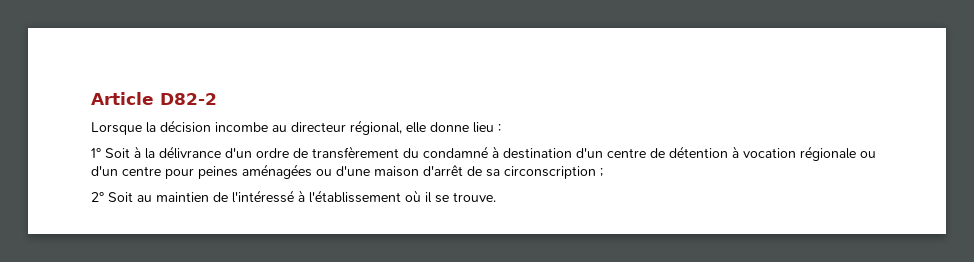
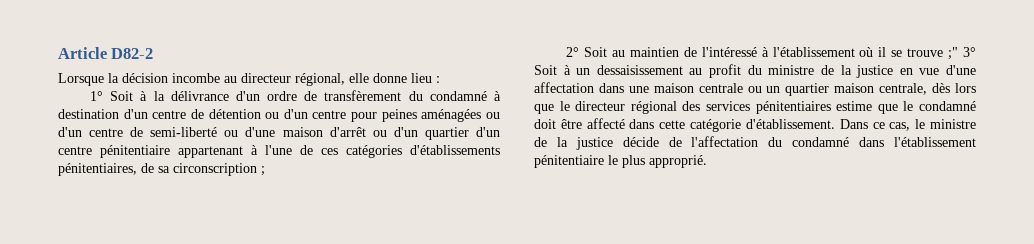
- 1° Soit à la délivrance d'un ordre de transfèrement du condamné à destination d'un centre de détention à vocation régionale ou d'un centre pour peines aménagées ou d'une maison d'arrêt de sa circonscription ;
+ 1° Soit à la délivrance d'un ordre de transfèrement du condamné à destination d'un centre de détention ou d'un centre pour peines aménagées ou d'un centre de semi-liberté ou d'une maison d'arrêt ou d'un quartier d'un centre pénitentiaire appartenant à l'une de ces catégories d'établissements pénitentiaires, de sa circonscription ;
- 2° Soit au maintien de l'intéressé à l'établissement où il se trouve.
+ 2° Soit au maintien de l'intéressé à l'établissement où il se trouve ;" 3° Soit à un dessaisissement au profit du ministre de la justice en vue d'une affectation dans une maison centrale ou un quartier maison centrale, dès lors que le directeur régional des services pénitentiaires estime que le condamné doit être affecté dans cette catégorie d'établissement. Dans ce cas, le ministre de la justice décide de l'affectation du condamné dans l'établissement pénitentiaire le plus approprié.

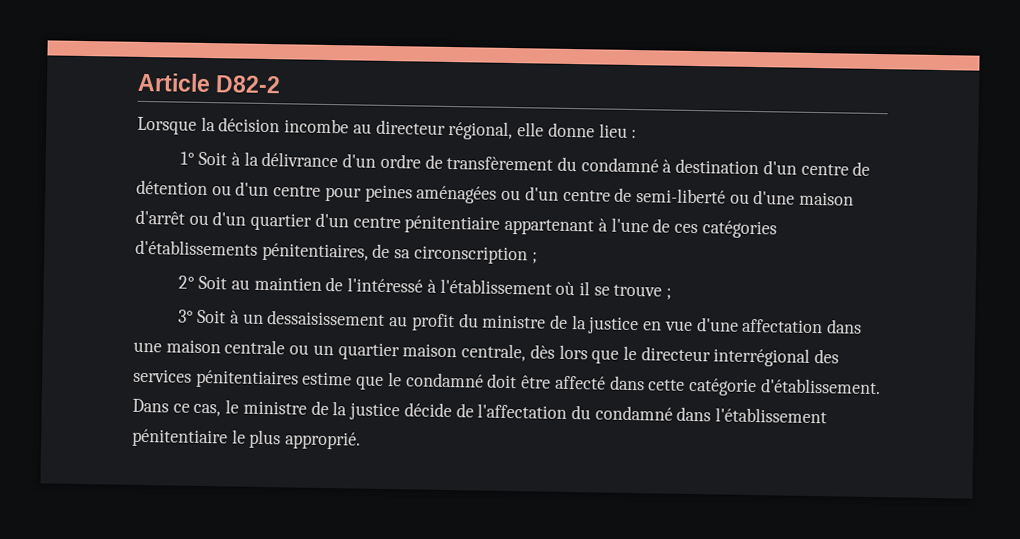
- 2° Soit au maintien de l'intéressé à l'établissement où il se trouve ;" 3° Soit à un dessaisissement au profit du ministre de la justice en vue d'une affectation dans une maison centrale ou un quartier maison centrale, dès lors que le directeur régional des services pénitentiaires estime que le condamné doit être affecté dans cette catégorie d'établissement.
+ 2° Soit au maintien de l'intéressé à l'établissement où il se trouve ;
+ 3° Soit à un dessaisissement au profit du ministre de la justice en vue d'une affectation dans une maison centrale ou un quartier maison centrale, dès lors que le directeur interrégional des services pénitentiaires estime que le condamné doit être affecté dans cette catégorie d'établissement.

